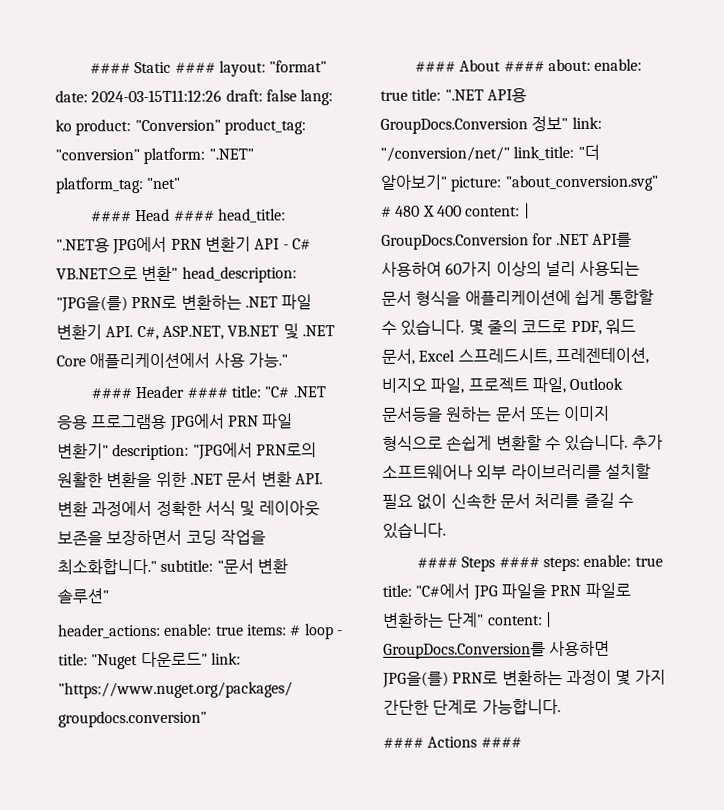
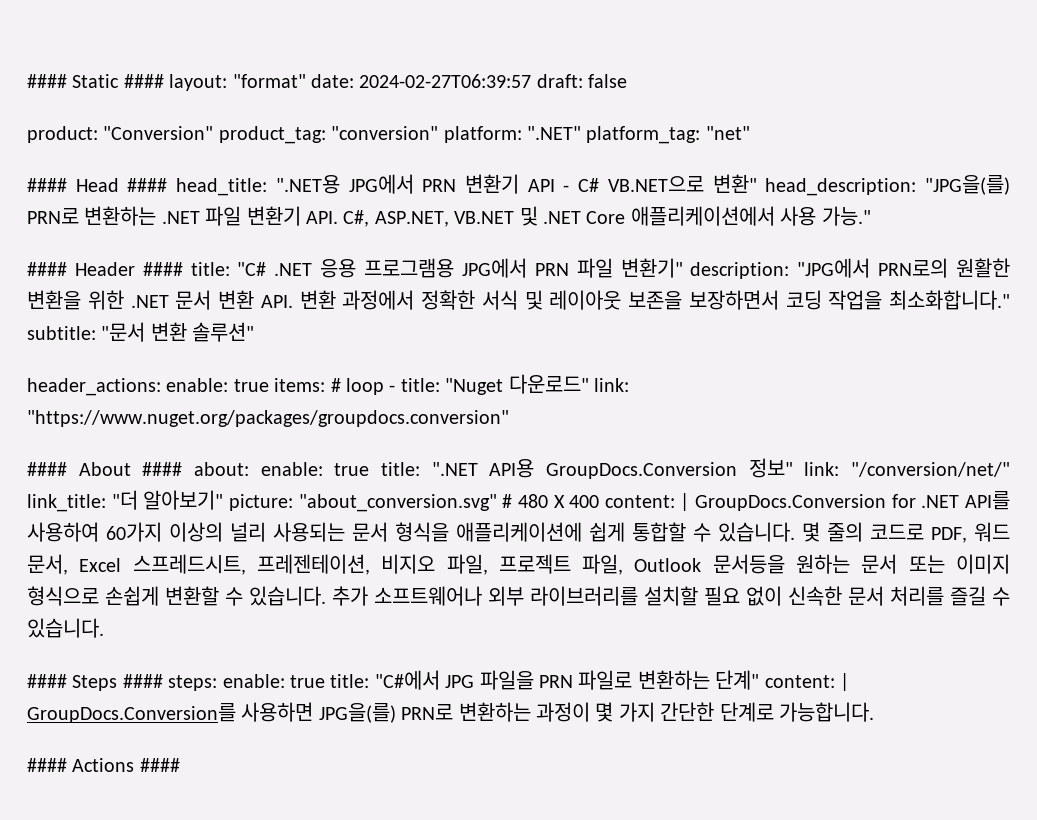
- #### Static #### layout: "format" date: 2024-03-15T11:12:26 draft: false lang: ko product: "Conversion" product_tag: "conversion" platform: ".NET" platform_tag: "net"
+ #### Static #### layout: "format" date: 2024-02-27T06:39:57 draft: false
+ product: "Conversion" product_tag: "conversion" platform: ".NET" platform_tag: "net"

